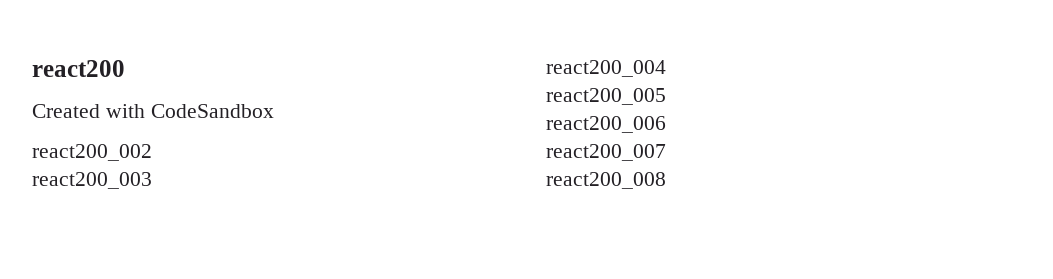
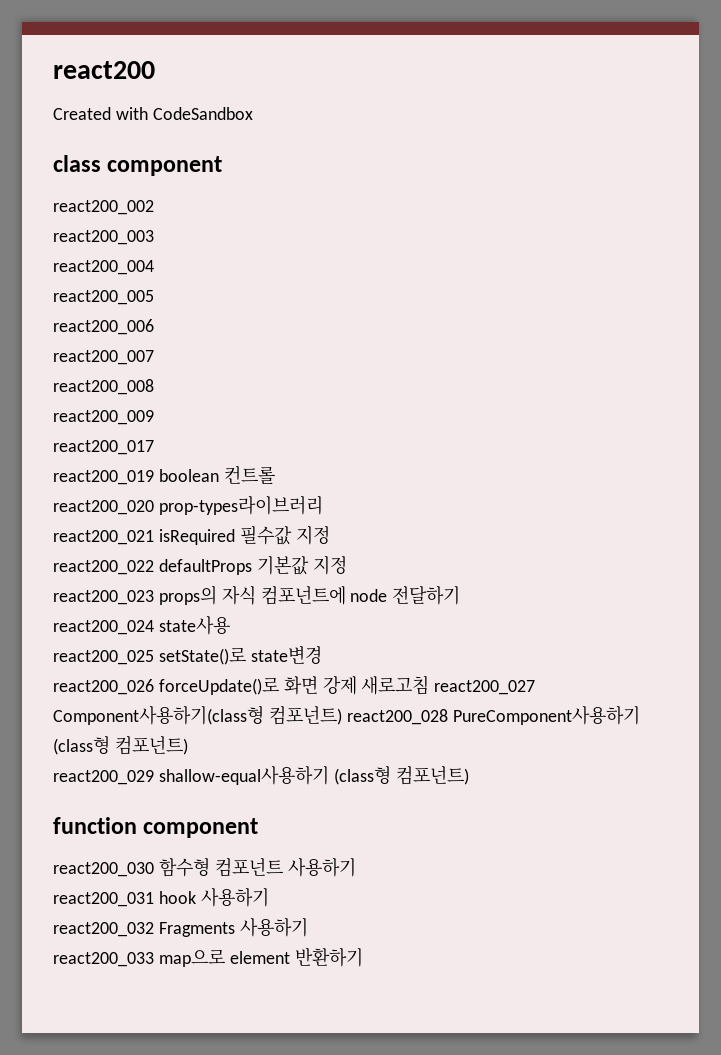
+ class component
+ react200_009
+ react200_017
+ react200_019 boolean 컨트롤
+ react200_020 prop-types라이브러리
+ react200_021 isRequired 필수값 지정
+ react200_022 defaultProps 기본값 지정
+ react200_023 props의 자식 컴포넌트에 node 전달하기
+ react200_024 state사용
+ react200_025 setState()로 state변경
+ react200_026 forceUpdate()로 화면 강제 새로고침 react200_027 Component사용하기(class형 컴포넌트) react200_028 PureComponent사용하기 (class형 컴포넌트)
+ react200_029 shallow-equal사용하기 (class형 컴포넌트)
+ function component
+ react200_030 함수형 컴포넌트 사용하기
+ react200_031 hook 사용하기
+ react200_032 Fragments 사용하기
+ react200_033 map으로 element 반환하기

